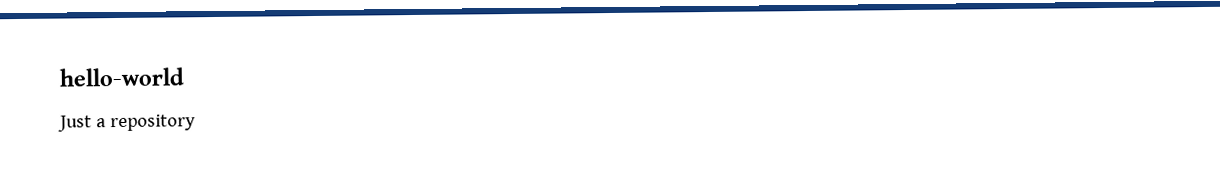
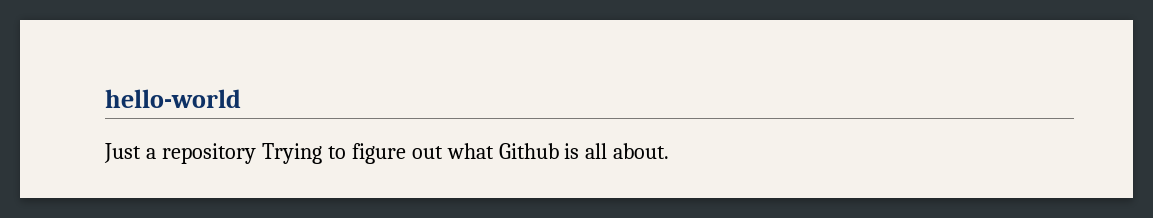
- Just a repository
+ Just a repository Trying to figure out what Github is all about.

